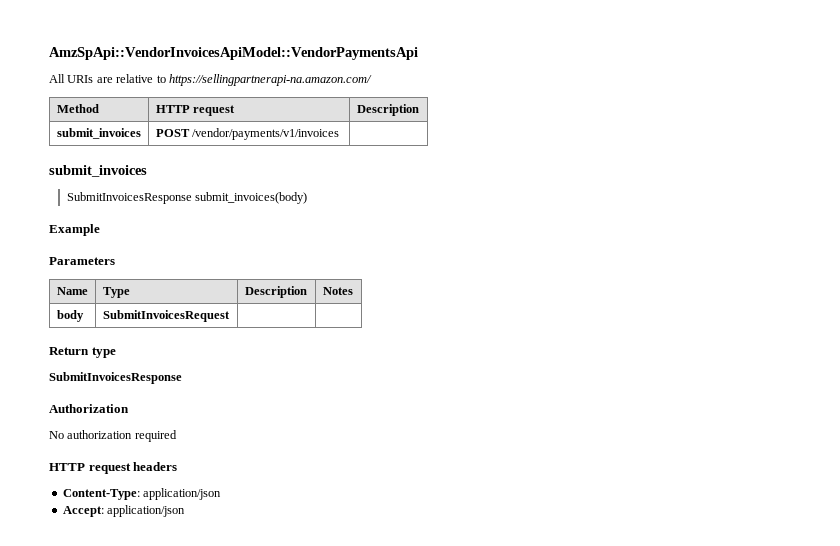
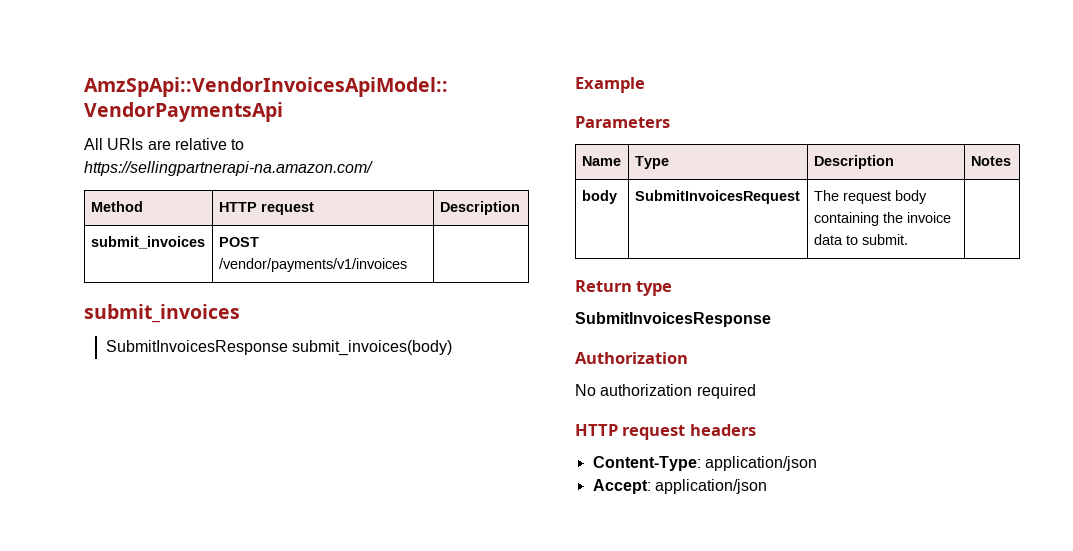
- body | SubmitInvoicesRequest | |
+ body | SubmitInvoicesRequest | The request body containing the invoice data to submit. |

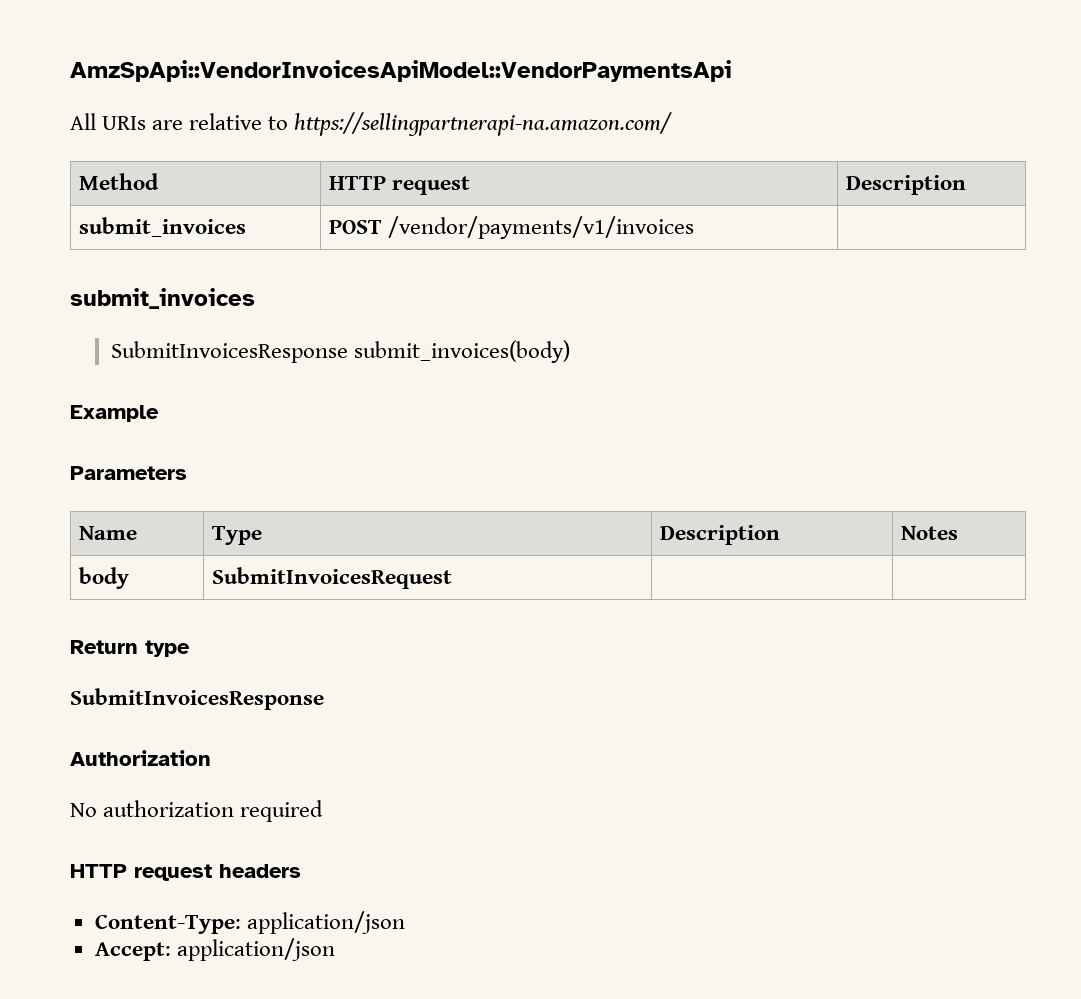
- body | SubmitInvoicesRequest | The request body containing the invoice data to submit. |
+ body | SubmitInvoicesRequest | |

